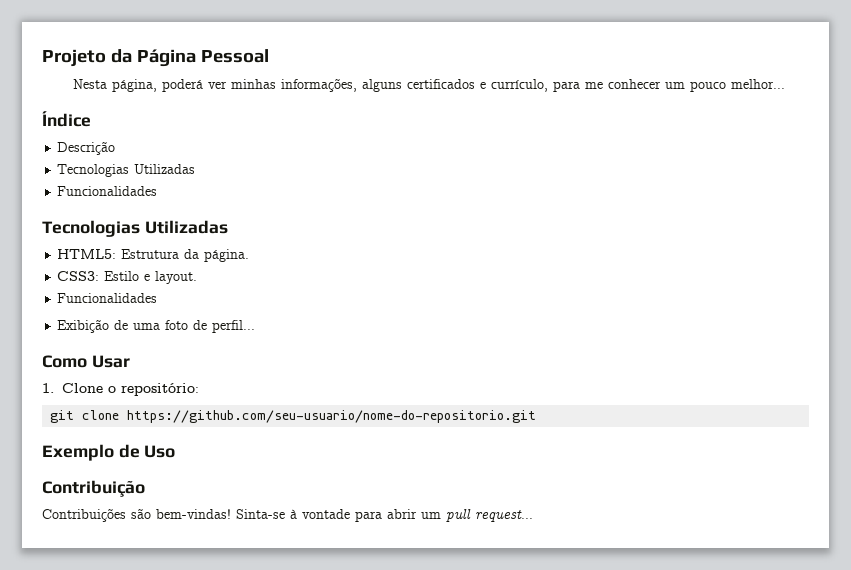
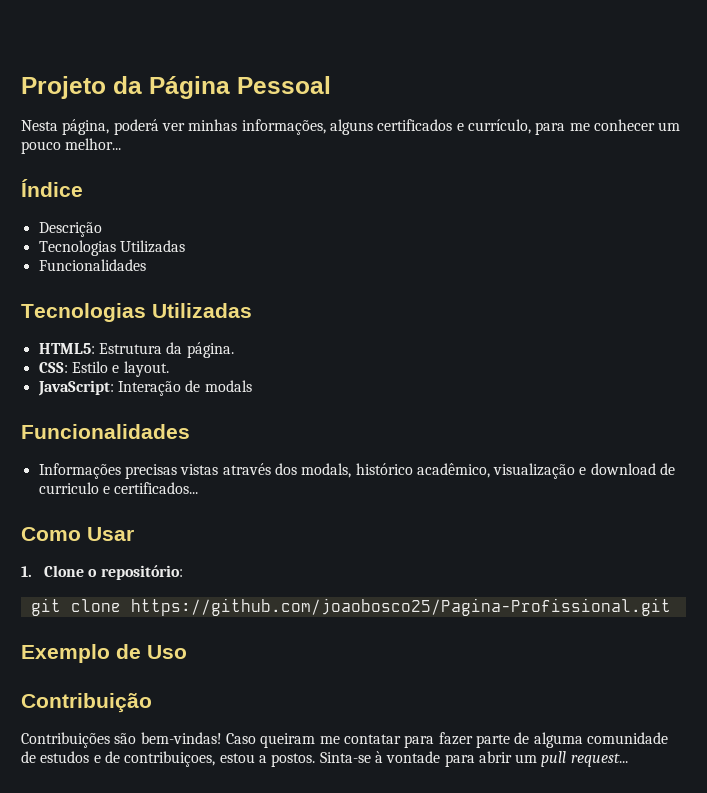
- CSS3: Estilo e layout.
+ CSS: Estilo e layout.
+ JavaScript: Interação de modals
  Funcionalidades
- Exibição de uma foto de perfil...
+ Informações precisas vistas através dos modals, histórico acadêmico, visualização e download de curriculo e certificados...
- git clone https://github.com/seu-usuario/nome-do-repositorio.git
+ git clone https://github.com/joaobosco25/Pagina-Profissional.git
+ Caso queiram me contatar para fazer parte de alguma comunidade de estudos e de contribuiçoes, estou a postos.

